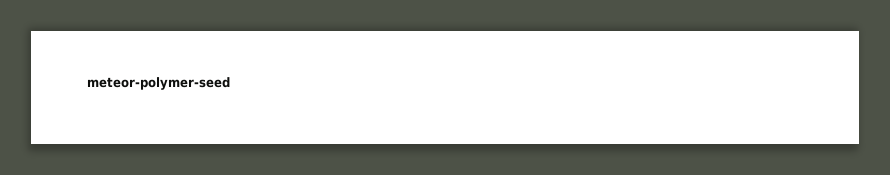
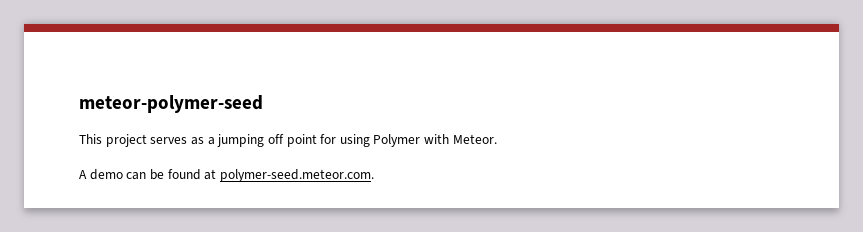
+ This project serves as a jumping off point for using Polymer with Meteor.
+ A demo can be found at polymer-seed.meteor.com.

